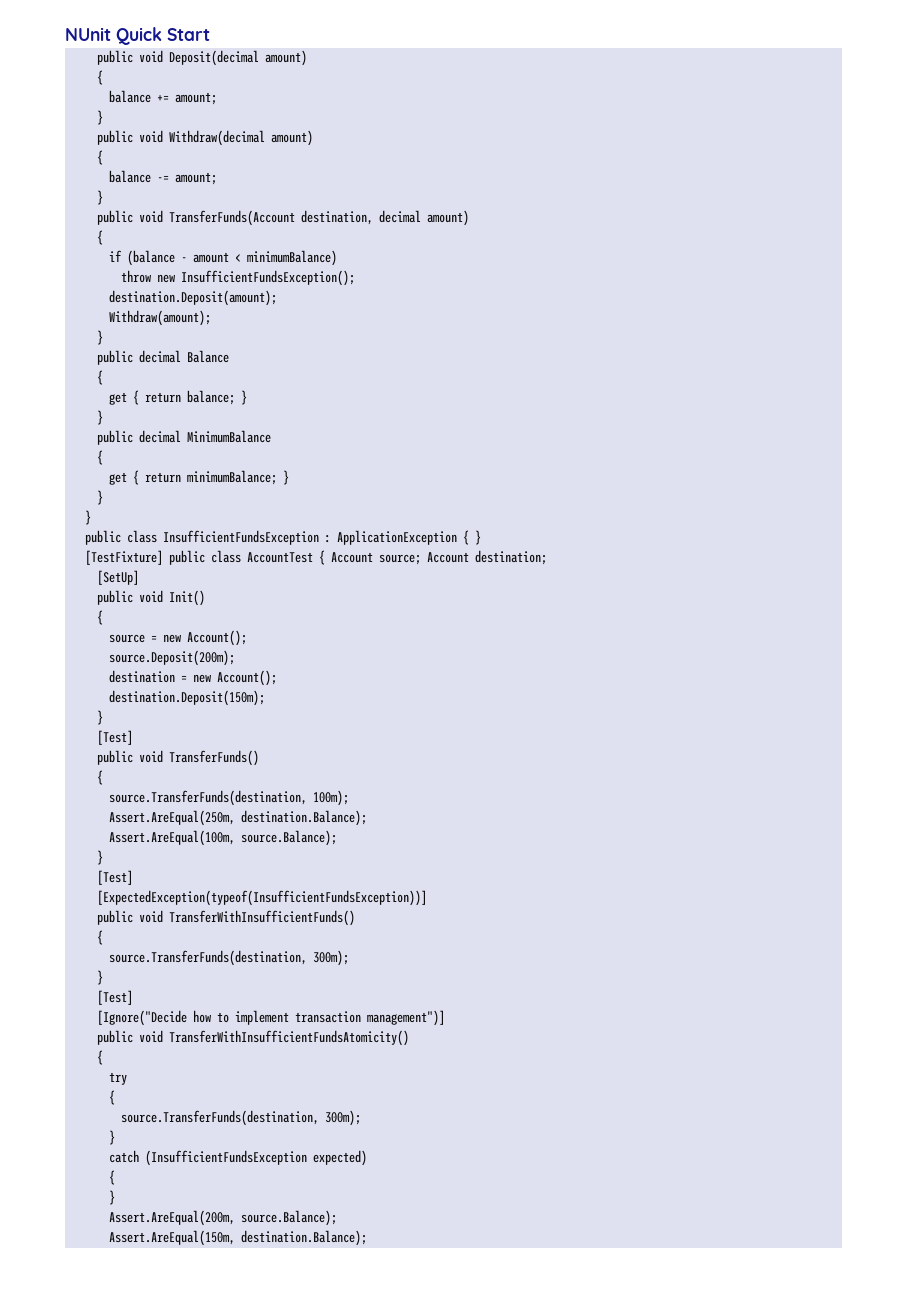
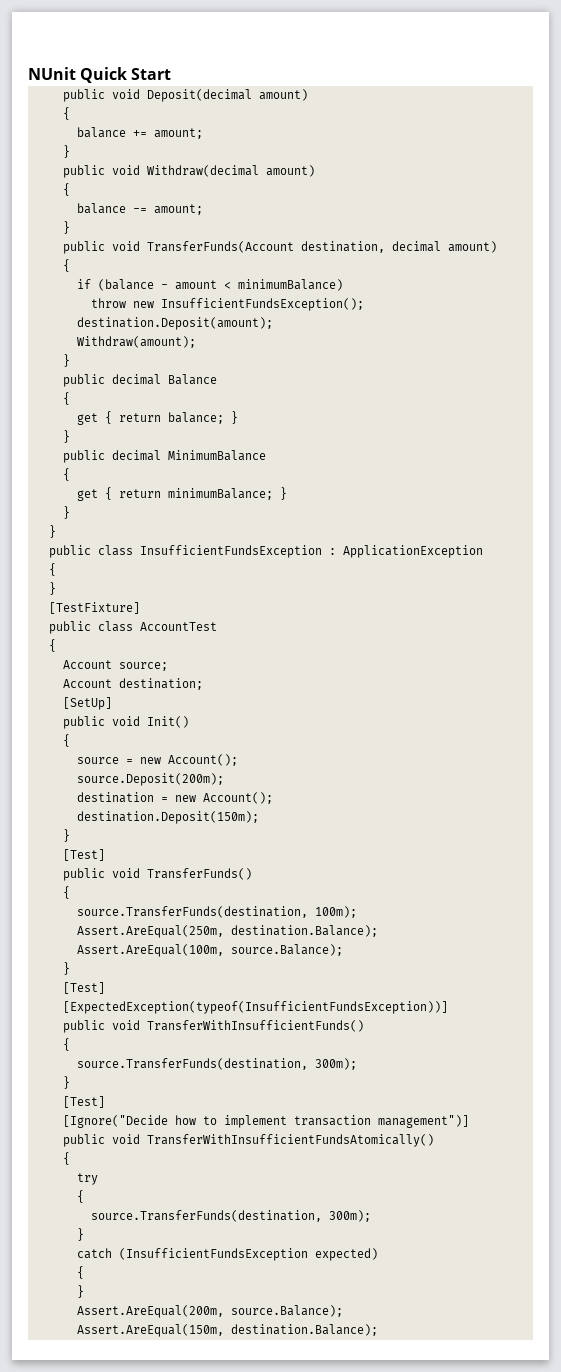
- public class InsufficientFundsException : ApplicationException { }
+ public class InsufficientFundsException : ApplicationException
+ {
+ }
- [TestFixture] public class AccountTest { Account source; Account destination;
+ [TestFixture]
+ public class AccountTest
+ {
+ Account source;
+ Account destination;
- public void TransferWithInsufficientFundsAtomicity()
+ public void TransferWithInsufficientFundsAtomically()

